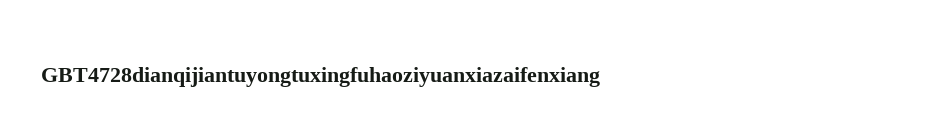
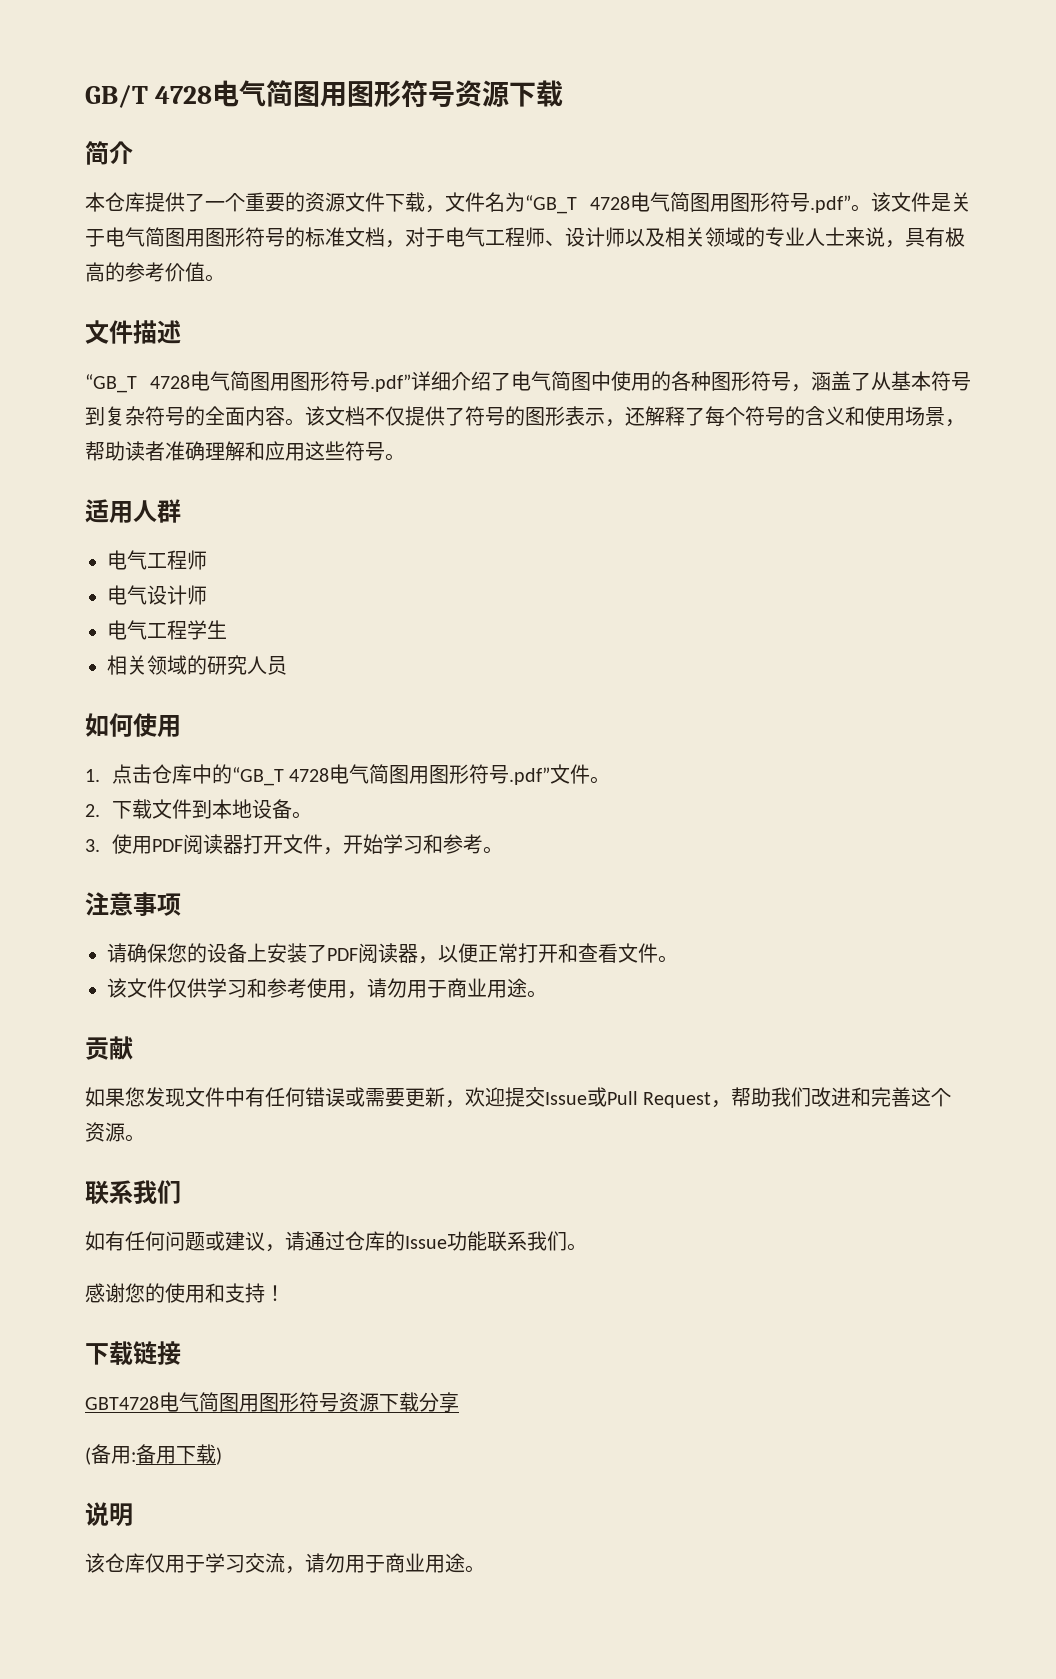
- GBT4728dianqijiantuyongtuxingfuhaoziyuanxiazaifenxiang
+ GB/T 4728电气简图用图形符号资源下载
+ 简介
+ 本仓库提供了一个重要的资源文件下载，文件名为“GB_T 4728电气简图用图形符号.pdf”。该文件是关于电气简图用图形符号的标准文档，对于电气工程师、设计师以及相关领域的专业人士来说，具有极高的参考价值。
+ 文件描述
+ “GB_T 4728电气简图用图形符号.pdf”详细介绍了电气简图中使用的各种图形符号，涵盖了从基本符号到复杂符号的全面内容。该文档不仅提供了符号的图形表示，还解释了每个符号的含义和使用场景，帮助读者准确理解和应用这些符号。
+ 适用人群
+ 电气工程师
+ 电气设计师
+ 电气工程学生
+ 相关领域的研究人员
+ 如何使用
+ 1.点击仓库中的“GB_T 4728电气简图用图形符号.pdf”文件。
+ 2.下载文件到本地设备。
+ 3.使用PDF阅读器打开文件，开始学习和参考。
+ 注意事项
+ 请确保您的设备上安装了PDF阅读器，以便正常打开和查看文件。
+ 该文件仅供学习和参考使用，请勿用于商业用途。
+ 贡献
+ 如果您发现文件中有任何错误或需要更新，欢迎提交Issue或Pull Request，帮助我们改进和完善这个资源。
+ 联系我们
+ 如有任何问题或建议，请通过仓库的Issue功能联系我们。
+ 感谢您的使用和支持！
+ 下载链接
+ GBT4728电气简图用图形符号资源下载分享
+ (备用:备用下载)
+ 说明
+ 该仓库仅用于学习交流，请勿用于商业用途。

